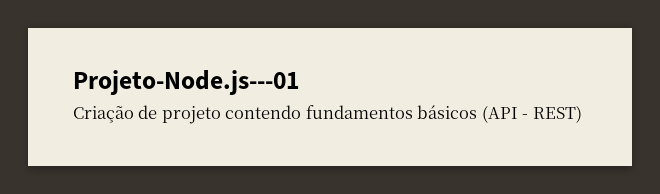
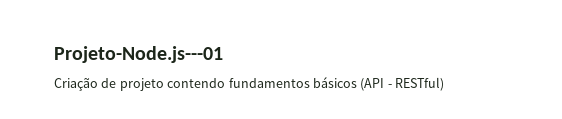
- Criação de projeto contendo fundamentos básicos (API - REST)
+ Criação de projeto contendo fundamentos básicos (API - RESTful)

